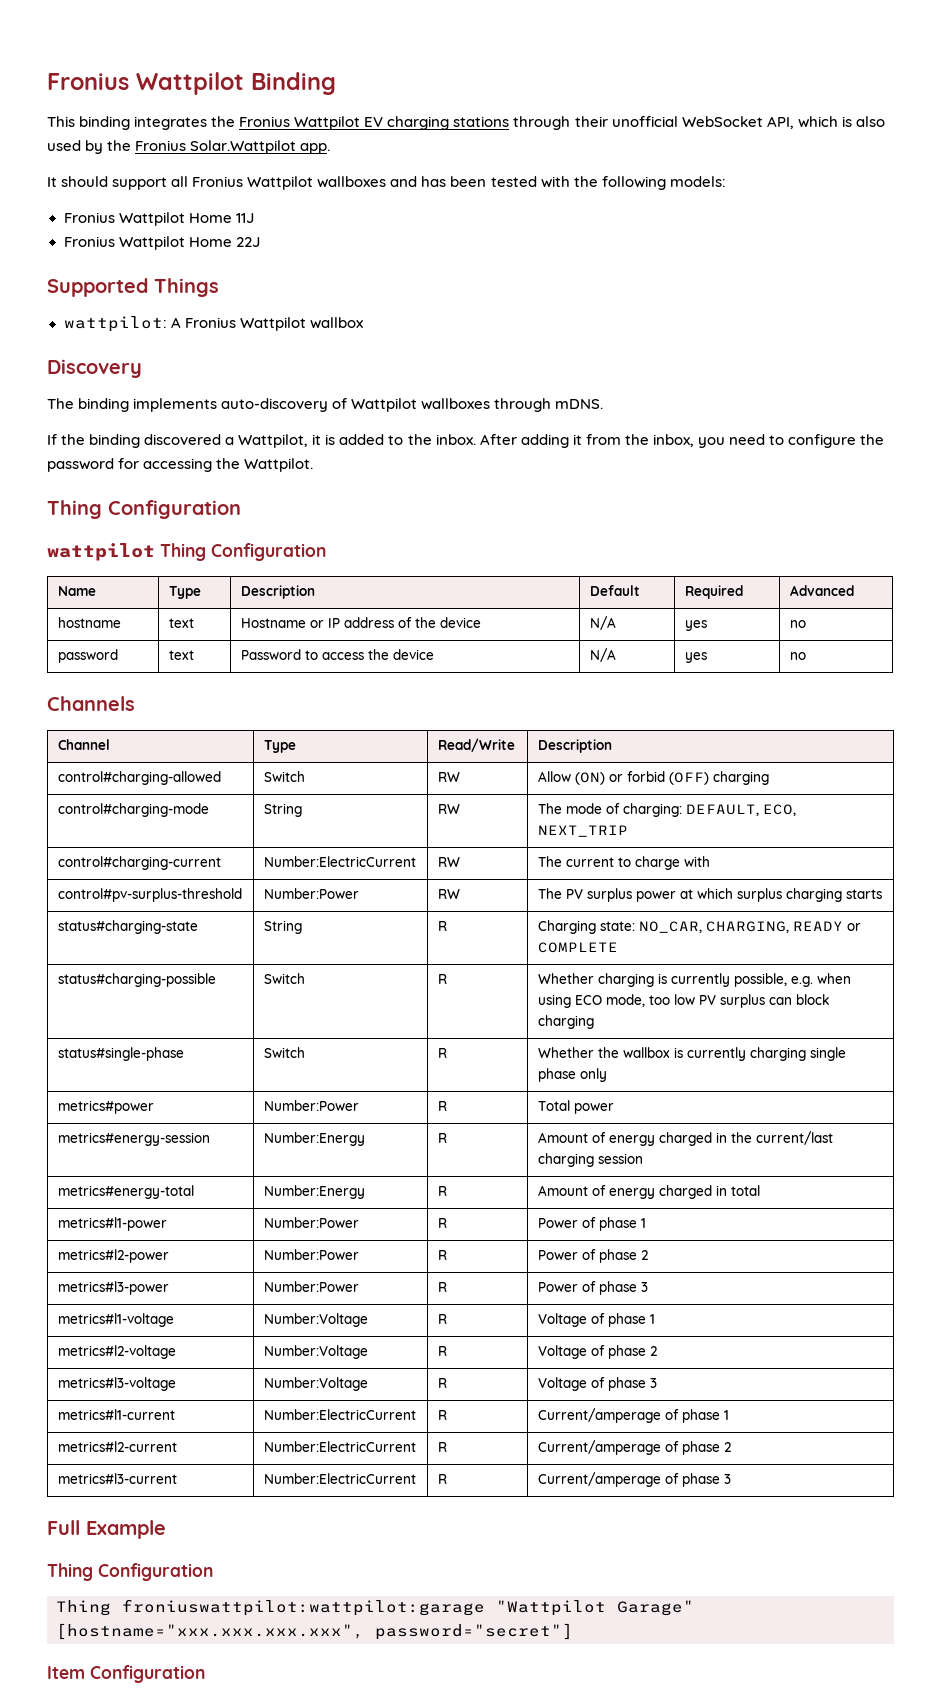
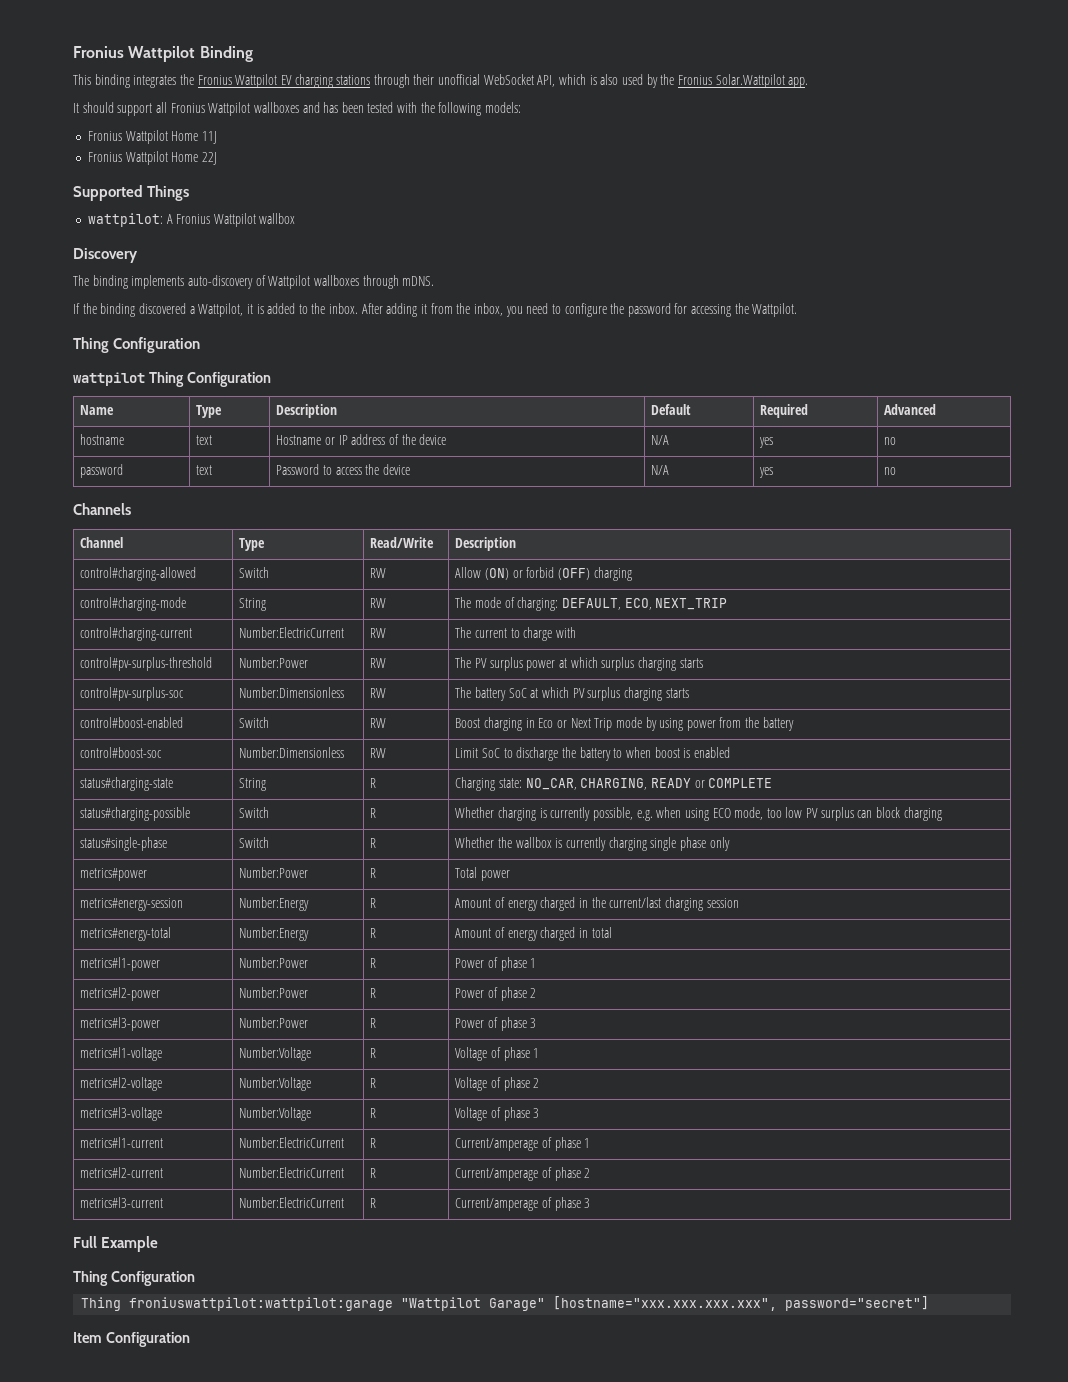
+ control#pv-surplus-soc | Number:Dimensionless | RW | The battery SoC at which PV surplus charging starts
+ control#boost-enabled | Switch | RW | Boost charging in Eco or Next Trip mode by using power from the battery
+ control#boost-soc | Number:Dimensionless | RW | Limit SoC to discharge the battery to when boost is enabled

